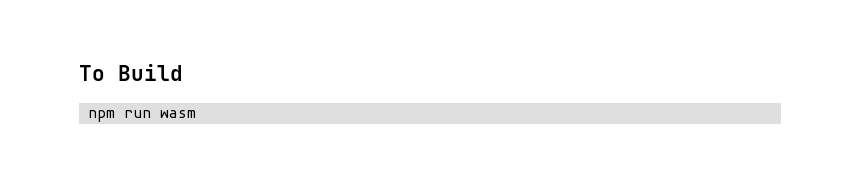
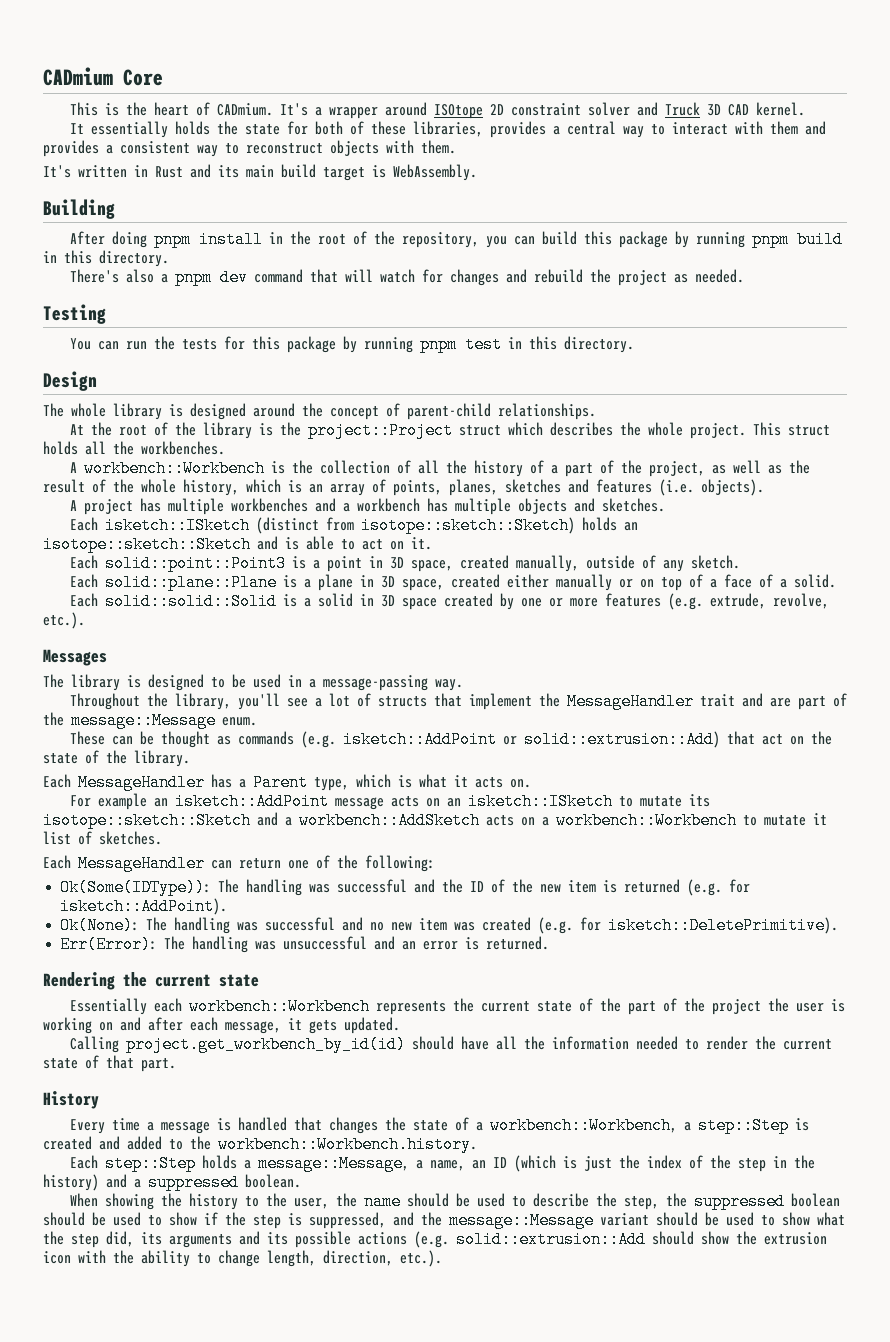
- To Build
- npm run wasm
+ CADmium Core
+ This is the heart of CADmium. It's a wrapper around ISOtope 2D constraint solver and Truck 3D CAD kernel.
+ It essentially holds the state for both of these libraries, provides a central way to interact with them and provides a consistent way to reconstruct objects with them.
+ It's written in Rust and its main build target is WebAssembly.
+ Building
+ After doing pnpm install in the root of the repository, you can build this package by running pnpm build in this directory.
+ There's also a pnpm dev command that will watch for changes and rebuild the project as needed.
+ Testing
+ You can run the tests for this package by running pnpm test in this directory.
+ Design
+ The whole library is designed around the concept of parent-child relationships.
+ At the root of the library is the project::Project struct which describes the whole project. This struct holds all the workbenches.
+ A workbench::Workbench is the collection of all the history of a part of the project, as well as the result of the whole history, which is an array of points, planes, sketches and features (i.e. objects).
+ A project has multiple workbenches and a workbench has multiple objects and sketches.
+ Each isketch::ISketch (distinct from isotope::sketch::Sketch) holds an isotope::sketch::Sketch and is able to act on it.
+ Each solid::point::Point3 is a point in 3D space, created manually, outside of any sketch.
+ Each solid::plane::Plane is a plane in 3D space, created either manually or on top of a face of a solid.
+ Each solid::solid::Solid is a solid in 3D space created by one or more features (e.g. extrude, revolve, etc.).
+ Messages
+ The library is designed to be used in a message-passing way.
+ Throughout the library, you'll see a lot of structs that implement the MessageHandler trait and are part of the message::Message enum.
+ These can be thought as commands (e.g. isketch::AddPoint or solid::extrusion::Add) that act on the state of the library.
+ Each MessageHandler has a Parent type, which is what it acts on.
+ For example an isketch::AddPoint message acts on an isketch::ISketch to mutate its isotope::sketch::Sketch and a workbench::AddSketch acts on a workbench::Workbench to mutate it list of sketches.
+ Each MessageHandler can return one of the following:
+ Ok(Some(IDType)): The handling was successful and the ID of the new item is returned (e.g. for isketch::AddPoint).
+ Ok(None): The handling was successful and no new item was created (e.g. for isketch::DeletePrimitive).
+ Err(Error): The handling was unsuccessful and an error is returned.
+ Rendering the current state
+ Essentially each workbench::Workbench represents the current state of the part of the project the user is working on and after each message, it gets updated.
+ Calling project.get_workbench_by_id(id) should have all the information needed to render the current state of that part.
+ History
+ Every time a message is handled that changes the state of a workbench::Workbench, a step::Step is created and added to the workbench::Workbench.history.
+ Each step::Step holds a message::Message, a name, an ID (which is just the index of the step in the history) and a suppressed boolean.
+ When showing the history to the user, the name should be used to describe the step, the suppressed boolean should be used to show if the step is suppressed, and the message::Message variant should be used to show what the step did, its arguments and its possible actions (e.g. solid::extrusion::Add should show the extrusion icon with the ability to change length, direction, etc.).

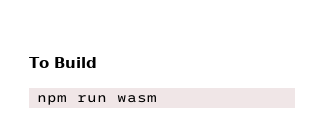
- CADmium Core
- This is the heart of CADmium. It's a wrapper around ISOtope 2D constraint solver and Truck 3D CAD kernel.
- It essentially holds the state for both of these libraries, provides a central way to interact with them and provides a consistent way to reconstruct objects with them.
- It's written in Rust and its main build target is WebAssembly.
- Building
- After doing pnpm install in the root of the repository, you can build this package by running pnpm build in this directory.
- There's also a pnpm dev command that will watch for changes and rebuild the project as needed.
- Testing
- You can run the tests for this package by running pnpm test in this directory.
- Design
- The whole library is designed around the concept of parent-child relationships.
- At the root of the library is the project::Project struct which describes the whole project. This struct holds all the workbenches.
- A workbench::Workbench is the collection of all the history of a part of the project, as well as the result of the whole history, which is an array of points, planes, sketches and features (i.e. objects).
- A project has multiple workbenches and a workbench has multiple objects and sketches.
- Each isketch::ISketch (distinct from isotope::sketch::Sketch) holds an isotope::sketch::Sketch and is able to act on it.
- Each solid::point::Point3 is a point in 3D space, created manually, outside of any sketch.
- Each solid::plane::Plane is a plane in 3D space, created either manually or on top of a face of a solid.
- Each solid::solid::Solid is a solid in 3D space created by one or more features (e.g. extrude, revolve, etc.).
- Messages
- The library is designed to be used in a message-passing way.
- Throughout the library, you'll see a lot of structs that implement the MessageHandler trait and are part of the message::Message enum.
- These can be thought as commands (e.g. isketch::AddPoint or solid::extrusion::Add) that act on the state of the library.
- Each MessageHandler has a Parent type, which is what it acts on.
- For example an isketch::AddPoint message acts on an isketch::ISketch to mutate its isotope::sketch::Sketch and a workbench::AddSketch acts on a workbench::Workbench to mutate it list of sketches.
- Each MessageHandler can return one of the following:
- Ok(Some(IDType)): The handling was successful and the ID of the new item is returned (e.g. for isketch::AddPoint).
- Ok(None): The handling was successful and no new item was created (e.g. for isketch::DeletePrimitive).
- Err(Error): The handling was unsuccessful and an error is returned.
- Rendering the current state
- Essentially each workbench::Workbench represents the current state of the part of the project the user is working on and after each message, it gets updated.
- Calling project.get_workbench_by_id(id) should have all the information needed to render the current state of that part.
- History
- Every time a message is handled that changes the state of a workbench::Workbench, a step::Step is created and added to the workbench::Workbench.history.
- Each step::Step holds a message::Message, a name, an ID (which is just the index of the step in the history) and a suppressed boolean.
- When showing the history to the user, the name should be used to describe the step, the suppressed boolean should be used to show if the step is suppressed, and the message::Message variant should be used to show what the step did, its arguments and its possible actions (e.g. solid::extrusion::Add should show the extrusion icon with the ability to change length, direction, etc.).
+ To Build
+ npm run wasm

